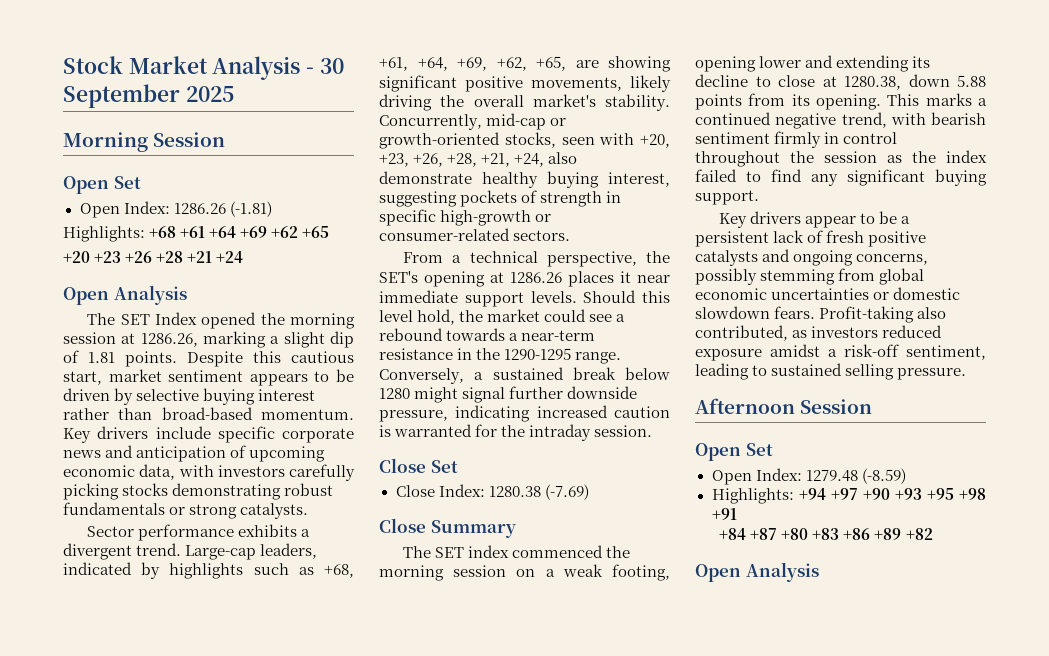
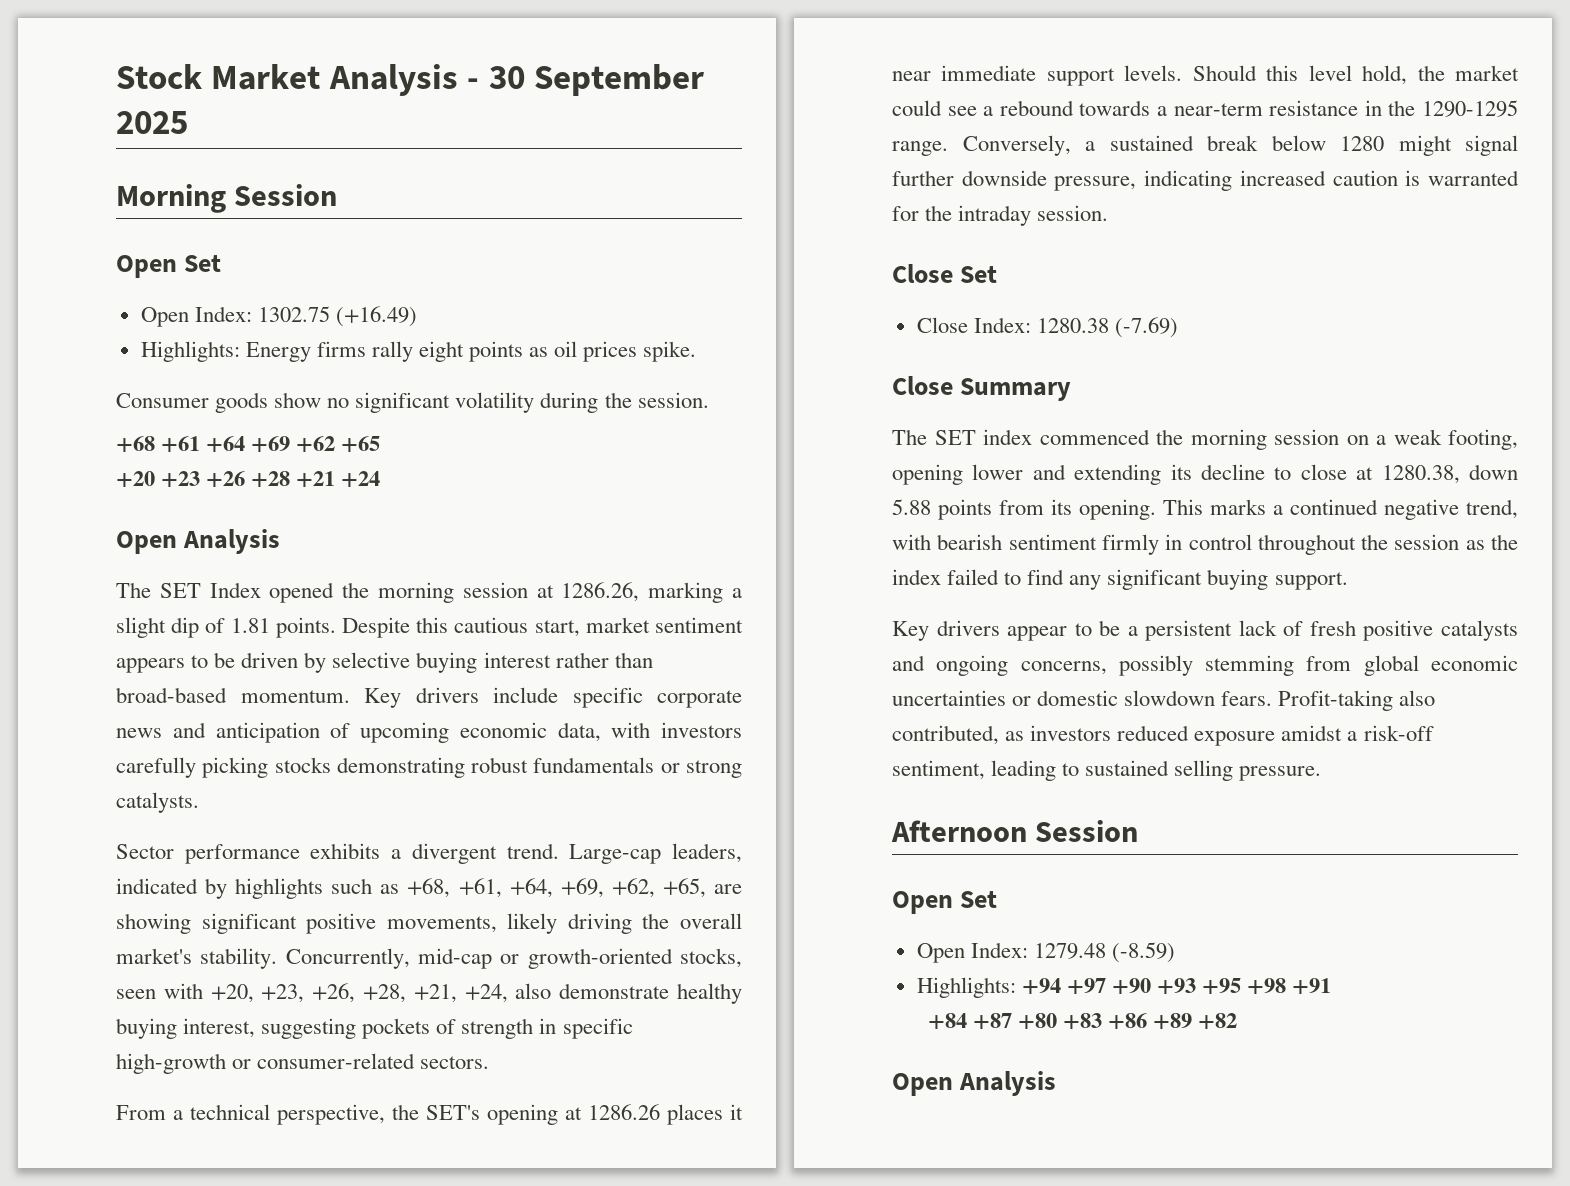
- Open Index: 1286.26 (-1.81)
- Highlights: +68 +61 +64 +69 +62 +65
+ Open Index: 1302.75 (+16.49)
+ Highlights: Energy firms rally eight points as oil prices spike.
+ Consumer goods show no significant volatility during the session.
+ +68 +61 +64 +69 +62 +65

